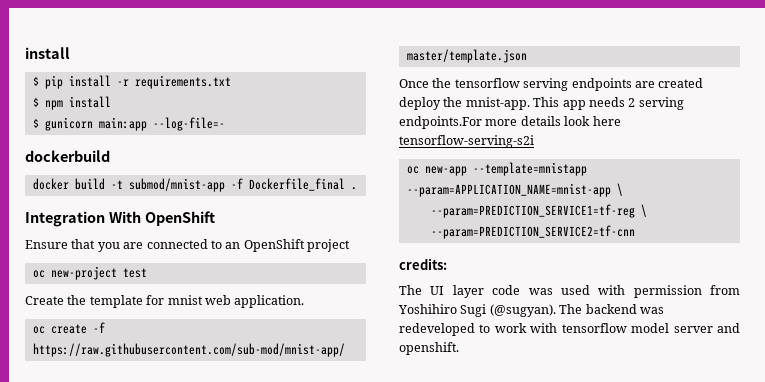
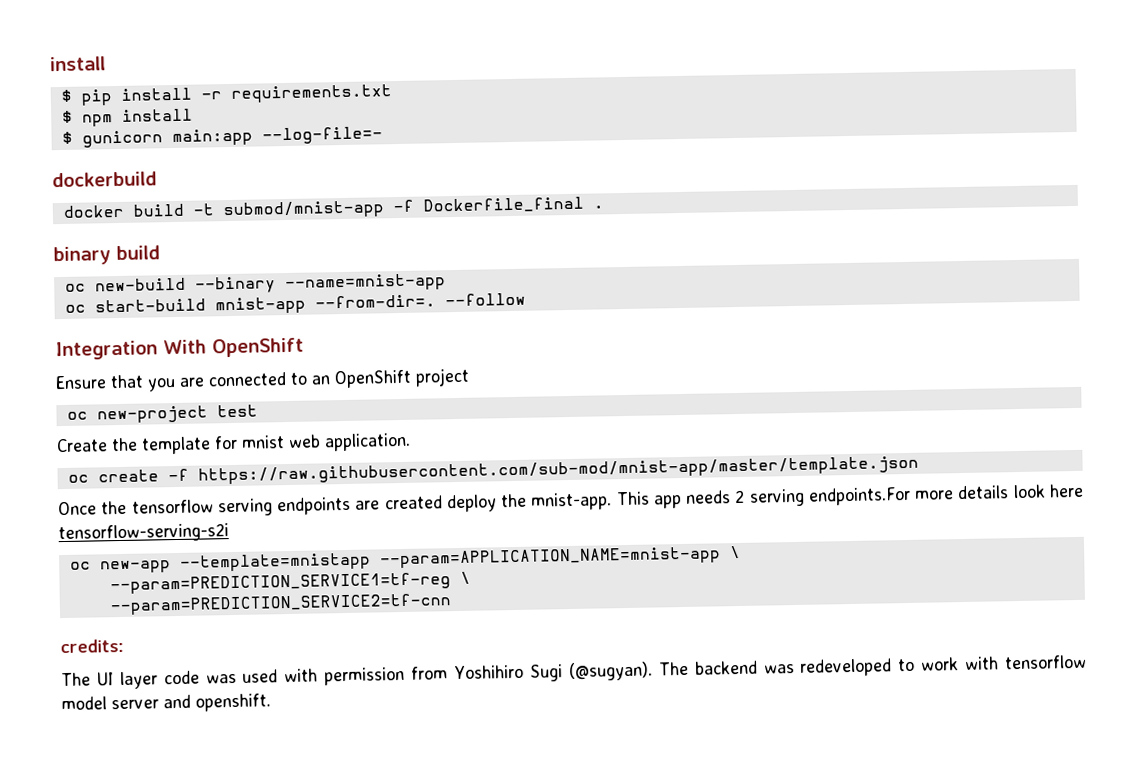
+ binary build
+ oc new-build --binary --name=mnist-app
+ oc start-build mnist-app --from-dir=. --follow

